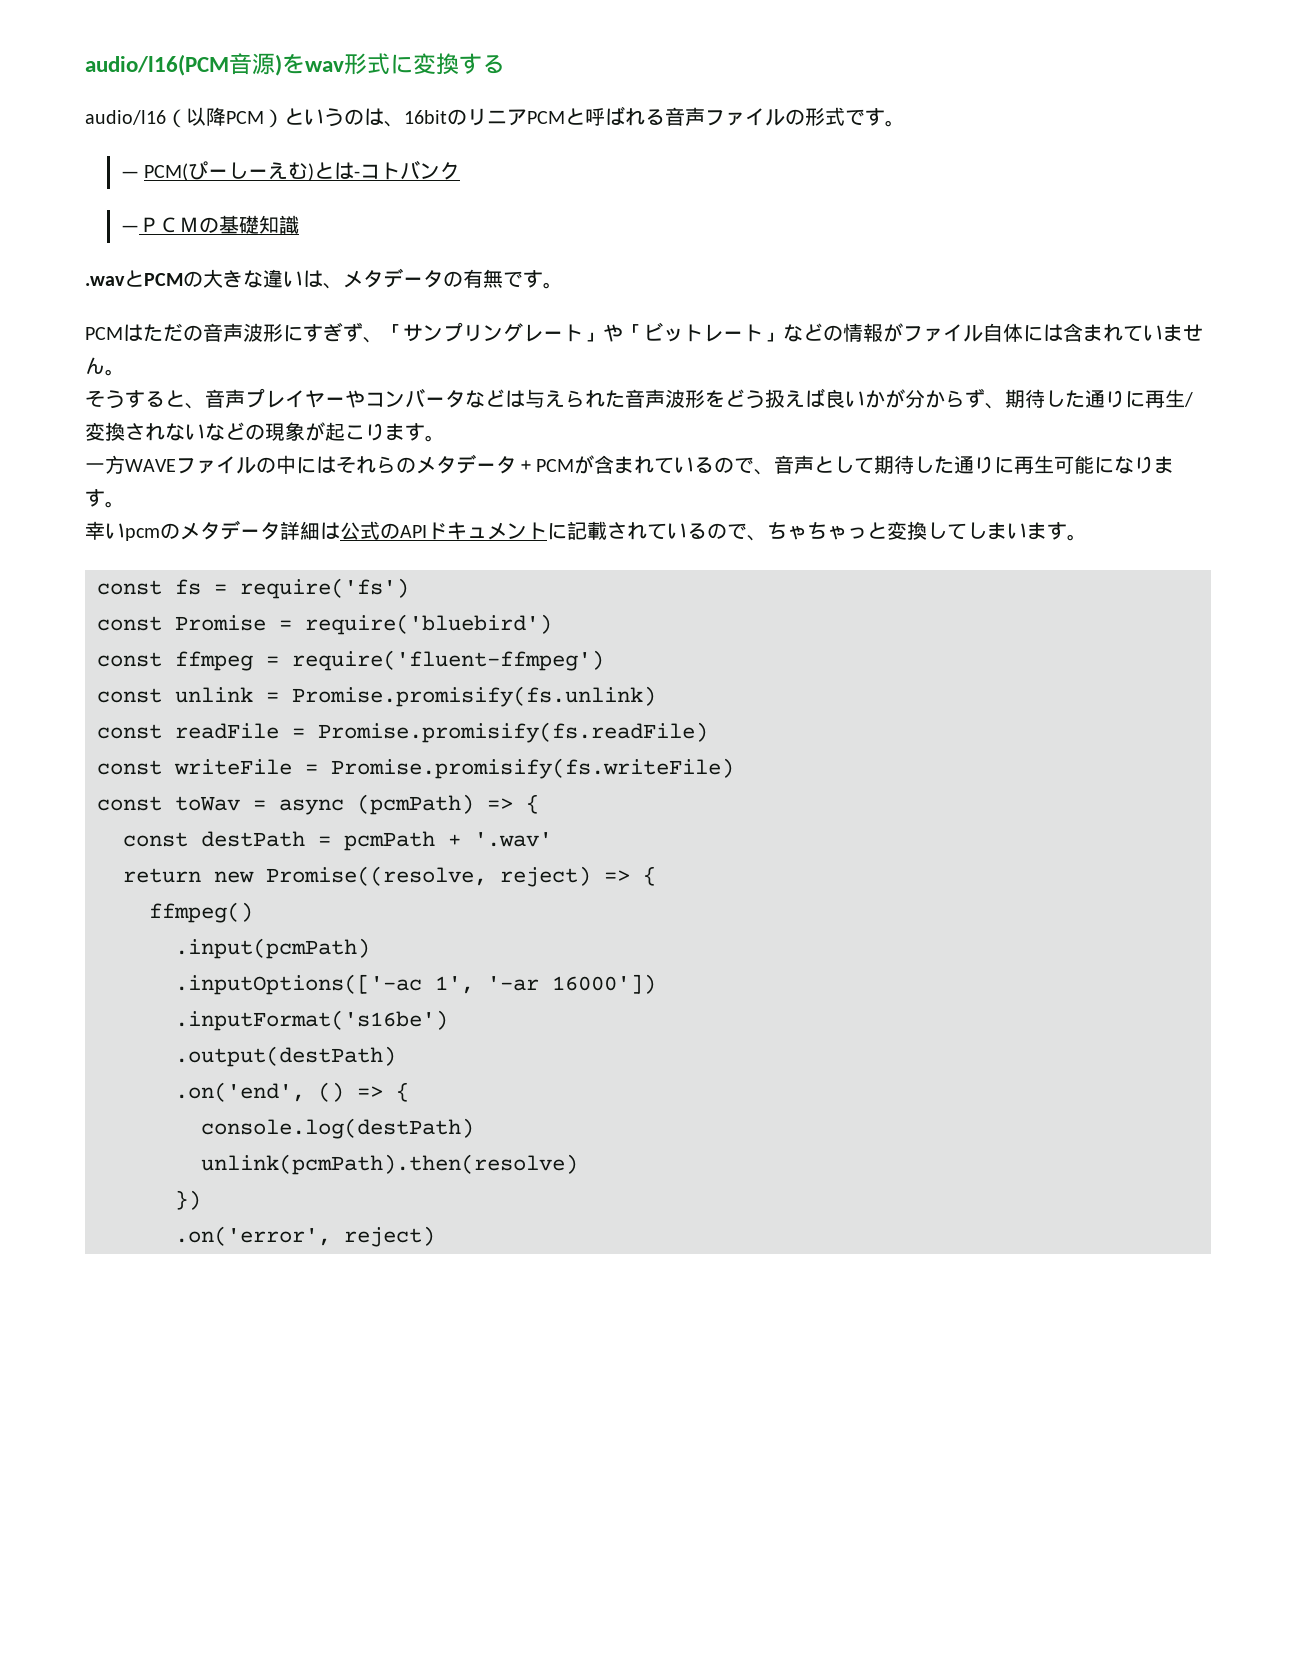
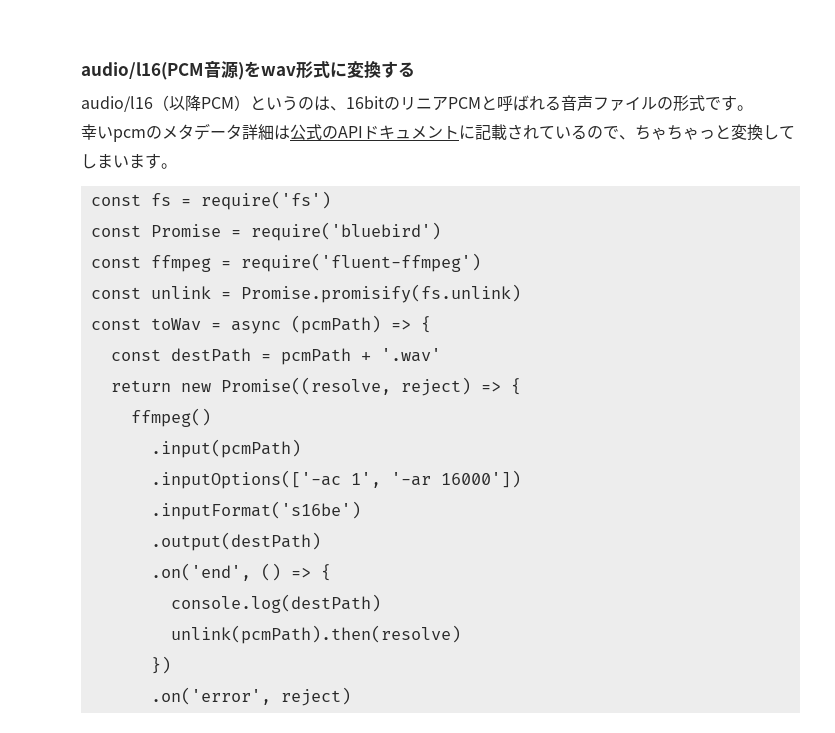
- — PCM(ぴーしーえむ)とは-コトバンク
- —ＰＣＭの基礎知識
- .wavとPCMの大きな違いは、メタデータの有無です。
- PCMはただの音声波形にすぎず、「サンプリングレート」や「ビットレート」などの情報がファイル自体には含まれていません。
- そうすると、音声プレイヤーやコンバータなどは与えられた音声波形をどう扱えば良いかが分からず、期待した通りに再生/変換されないなどの現象が起こります。
- 一方WAVEファイルの中にはそれらのメタデータ＋PCMが含まれているので、音声として期待した通りに再生可能になります。
- const readFile = Promise.promisify(fs.readFile)
- const writeFile = Promise.promisify(fs.writeFile)

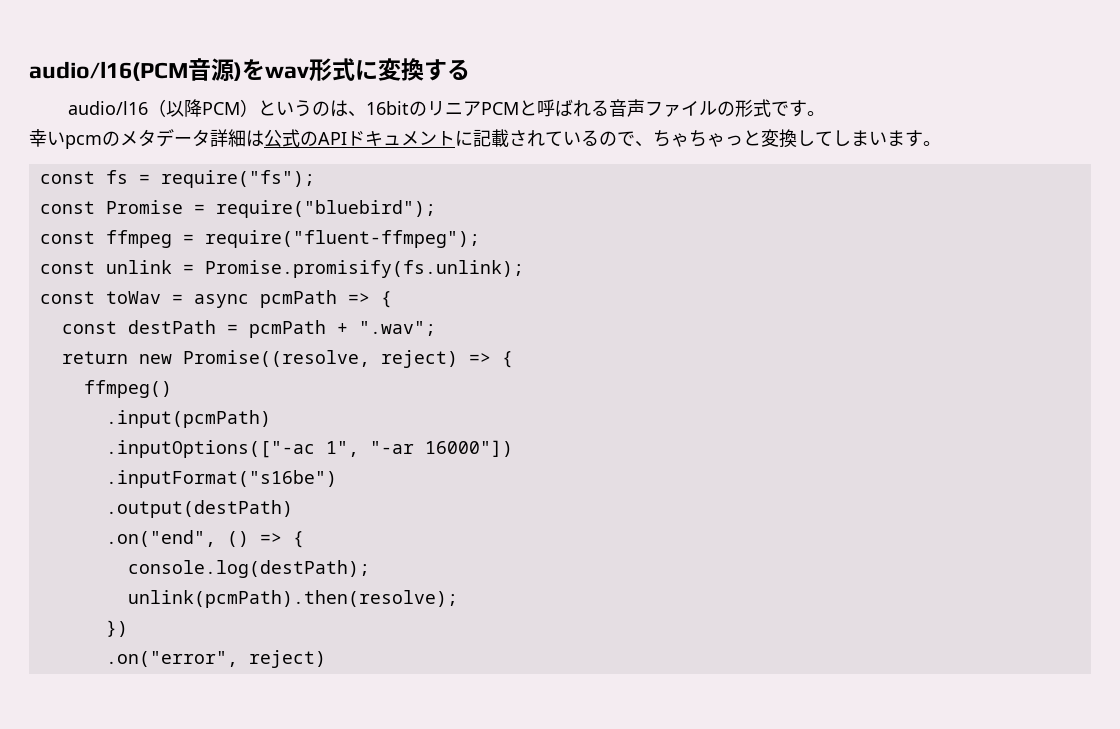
- const fs = require('fs')
+ const fs = require("fs");
- const Promise = require('bluebird')
+ const Promise = require("bluebird");
- const ffmpeg = require('fluent-ffmpeg')
+ const ffmpeg = require("fluent-ffmpeg");
- const unlink = Promise.promisify(fs.unlink)
+ const unlink = Promise.promisify(fs.unlink);
- const toWav = async (pcmPath) => {
+ const toWav = async pcmPath => {
- const destPath = pcmPath + '.wav'
+ const destPath = pcmPath + ".wav";
- .inputOptions(['-ac 1', '-ar 16000'])
- .inputFormat('s16be')
+ .inputOptions(["-ac 1", "-ar 16000"])
+ .inputFormat("s16be")
- .on('end', () => {
+ .on("end", () => {
- console.log(destPath)
- unlink(pcmPath).then(resolve)
+ console.log(destPath);
+ unlink(pcmPath).then(resolve);
- .on('error', reject)
+ .on("error", reject)

